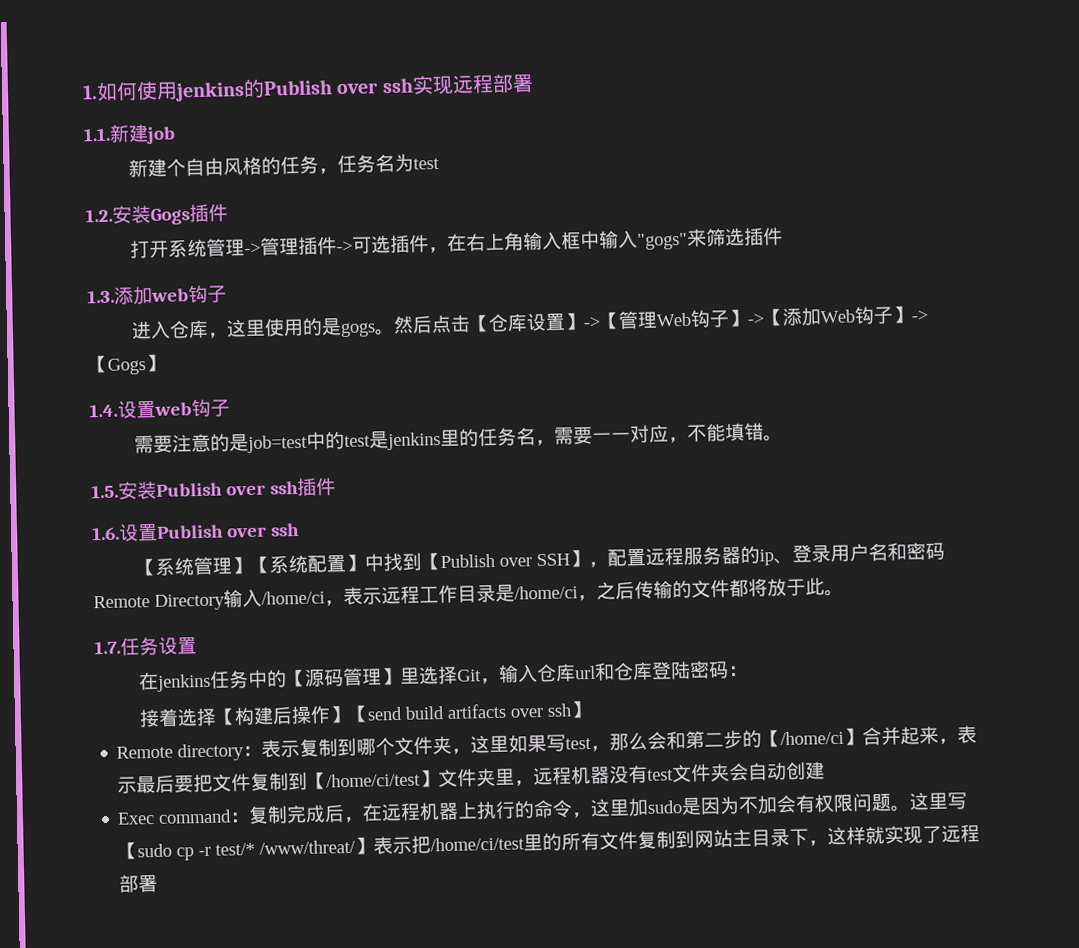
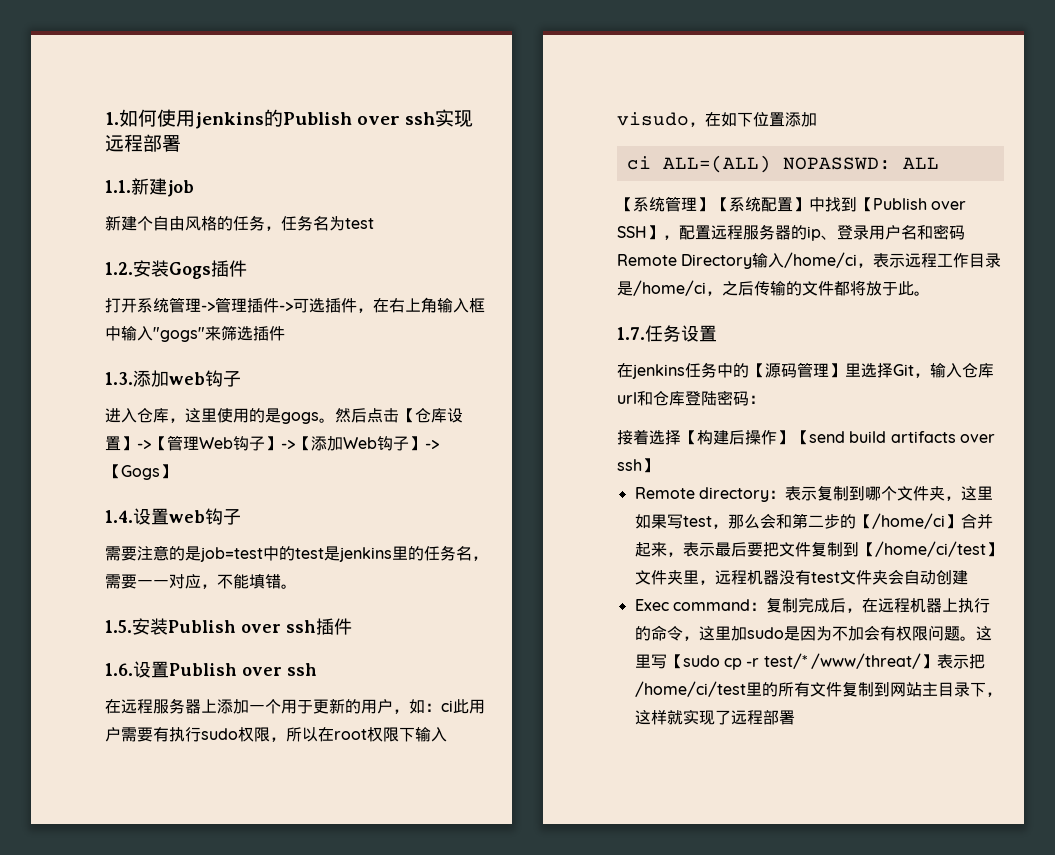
+ 在远程服务器上添加一个用于更新的用户，如：ci此用户需要有执行sudo权限，所以在root权限下输入visudo，在如下位置添加
+ ci ALL=(ALL) NOPASSWD: ALL

